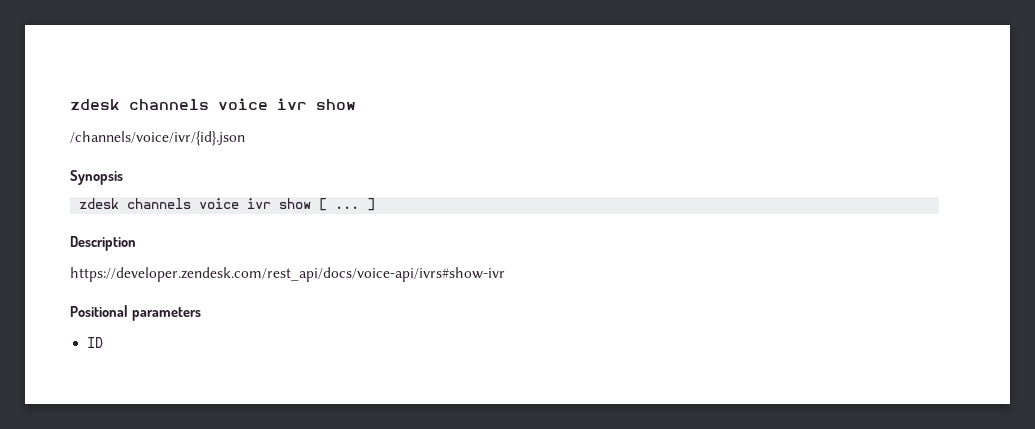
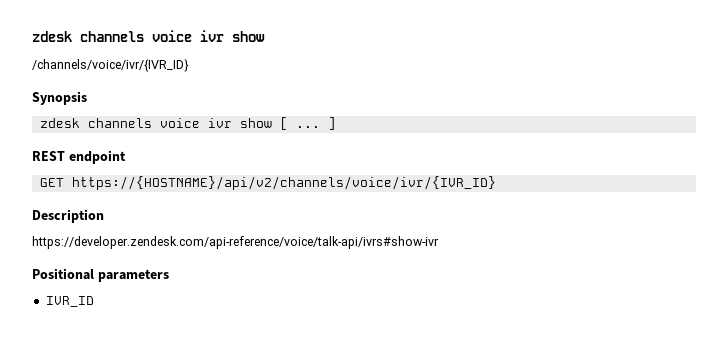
- /channels/voice/ivr/{id}.json
+ /channels/voice/ivr/{IVR_ID}
+ REST endpoint
+ GET https://{HOSTNAME}/api/v2/channels/voice/ivr/{IVR_ID}
- https://developer.zendesk.com/rest_api/docs/voice-api/ivrs#show-ivr
+ https://developer.zendesk.com/api-reference/voice/talk-api/ivrs#show-ivr
- ID
+ IVR_ID

